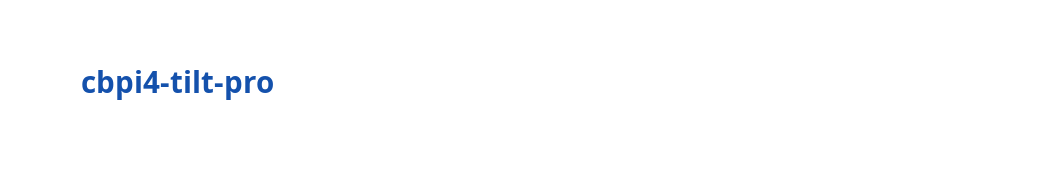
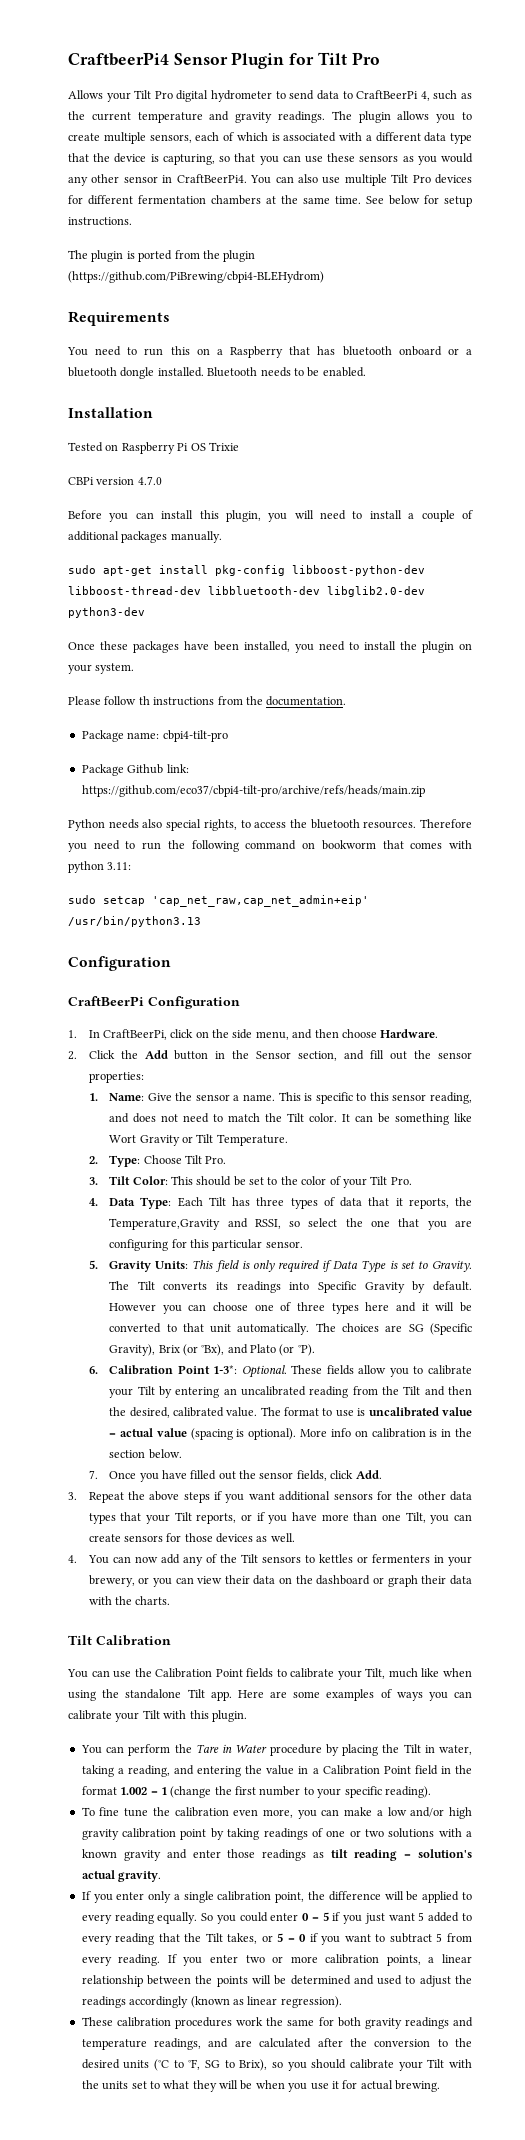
- cbpi4-tilt-pro
+ CraftbeerPi4 Sensor Plugin for Tilt Pro
+ Allows your Tilt Pro digital hydrometer to send data to CraftBeerPi 4, such as the current temperature and gravity readings. The plugin allows you to create multiple sensors, each of which is associated with a different data type that the device is capturing, so that you can use these sensors as you would any other sensor in CraftBeerPi4. You can also use multiple Tilt Pro devices for different fermentation chambers at the same time. See below for setup instructions.
+ The plugin is ported from the plugin (https://github.com/PiBrewing/cbpi4-BLEHydrom)
+ Requirements
+ You need to run this on a Raspberry that has bluetooth onboard or a bluetooth dongle installed. Bluetooth needs to be enabled.
+ Installation
+ Tested on Raspberry Pi OS Trixie
+ CBPi version 4.7.0
+ Before you can install this plugin, you will need to install a couple of additional packages manually.
+ sudo apt-get install pkg-config libboost-python-dev libboost-thread-dev libbluetooth-dev libglib2.0-dev python3-dev
+ Once these packages have been installed, you need to install the plugin on your system.
+ Please follow th instructions from the documentation.
+ Package name: cbpi4-tilt-pro
+ Package Github link: https://github.com/eco37/cbpi4-tilt-pro/archive/refs/heads/main.zip
+ Python needs also special rights, to access the bluetooth resources. Therefore you need to run the following command on bookworm that comes with python 3.11:
+ sudo setcap 'cap_net_raw,cap_net_admin+eip' /usr/bin/python3.13
+ Configuration
+ CraftBeerPi Configuration
+ 1. In CraftBeerPi, click on the side menu, and then choose Hardware.
+ 2. Click the Add button in the Sensor section, and fill out the sensor properties:
+ 1. Name: Give the sensor a name. This is specific to this sensor reading, and does not need to match the Tilt color. It can be something like Wort Gravity or Tilt Temperature.
+ 2. Type: Choose Tilt Pro.
+ 3. Tilt Color: This should be set to the color of your Tilt Pro.
+ 4. Data Type: Each Tilt has three types of data that it reports, the Temperature,Gravity and RSSI, so select the one that you are configuring for this particular sensor.
+ 5. Gravity Units: This field is only required if Data Type is set to Gravity. The Tilt converts its readings into Specific Gravity by default. However you can choose one of three types here and it will be converted to that unit automatically. The choices are SG (Specific Gravity), Brix (or °Bx), and Plato (or °P).
+ 6. Calibration Point 1-3*: Optional. These fields allow you to calibrate your Tilt by entering an uncalibrated reading from the Tilt and then the desired, calibrated value. The format to use is uncalibrated value = actual value (spacing is optional). More info on calibration is in the section below.
+ 7. Once you have filled out the sensor fields, click Add.
+ 3. Repeat the above steps if you want additional sensors for the other data types that your Tilt reports, or if you have more than one Tilt, you can create sensors for those devices as well.
+ 4. You can now add any of the Tilt sensors to kettles or fermenters in your brewery, or you can view their data on the dashboard or graph their data with the charts.
+ Tilt Calibration
+ You can use the Calibration Point fields to calibrate your Tilt, much like when using the standalone Tilt app. Here are some examples of ways you can calibrate your Tilt with this plugin.
+ You can perform the Tare in Water procedure by placing the Tilt in water, taking a reading, and entering the value in a Calibration Point field in the format 1.002 = 1 (change the first number to your specific reading).
+ To fine tune the calibration even more, you can make a low and/or high gravity calibration point by taking readings of one or two solutions with a known gravity and enter those readings as tilt reading = solution's actual gravity.
+ If you enter only a single calibration point, the difference will be applied to every reading equally. So you could enter 0 = 5 if you just want 5 added to every reading that the Tilt takes, or 5 = 0 if you want to subtract 5 from every reading. If you enter two or more calibration points, a linear relationship between the points will be determined and used to adjust the readings accordingly (known as linear regression).
+ These calibration procedures work the same for both gravity readings and temperature readings, and are calculated after the conversion to the desired units (°C to °F, SG to Brix), so you should calibrate your Tilt with the units set to what they will be when you use it for actual brewing.

